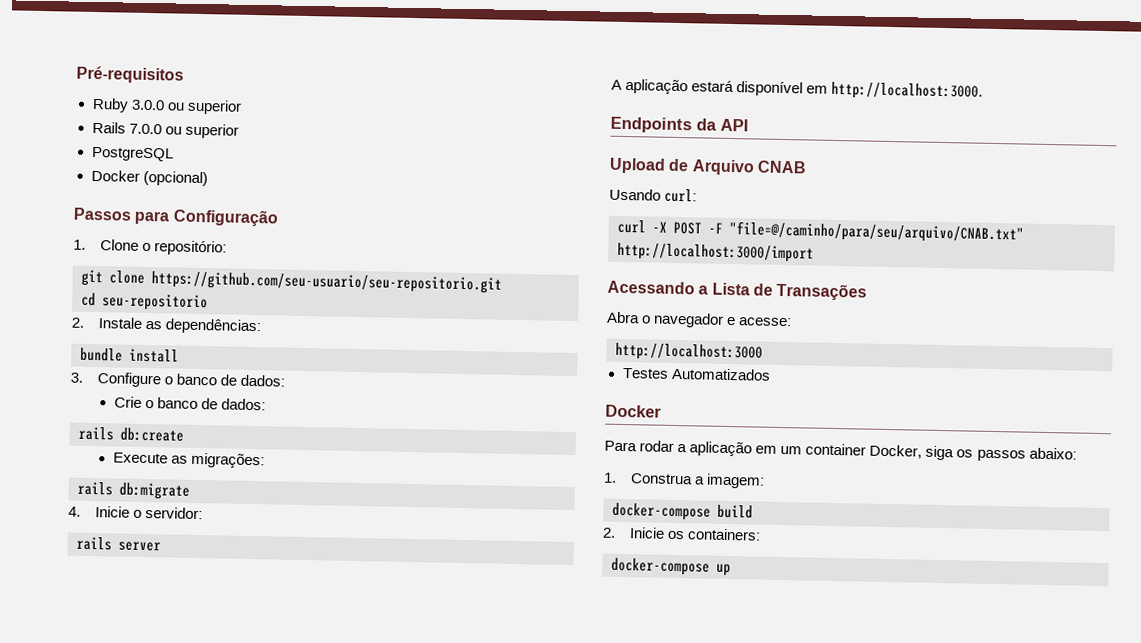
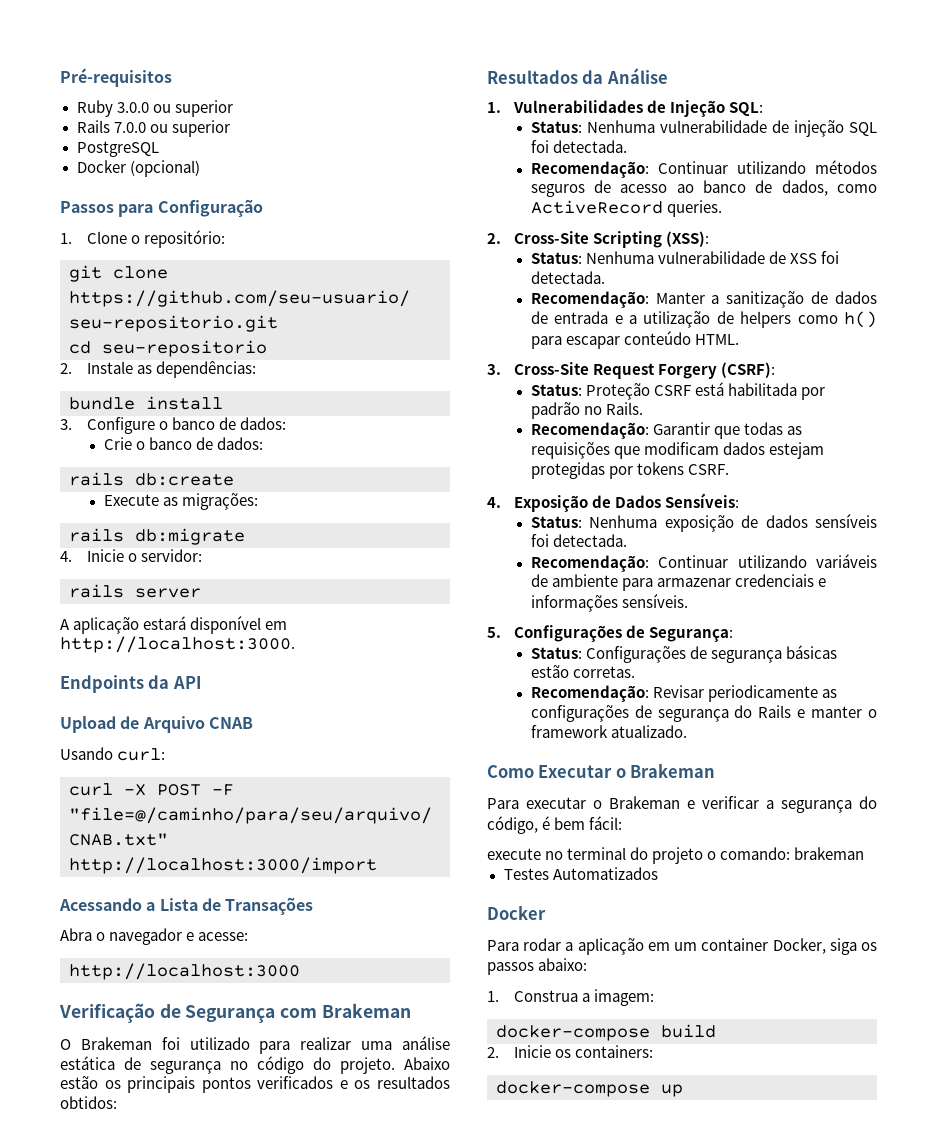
+ Verificação de Segurança com Brakeman
+ O Brakeman foi utilizado para realizar uma análise estática de segurança no código do projeto. Abaixo estão os principais pontos verificados e os resultados obtidos:
+ Resultados da Análise
+ 1. Vulnerabilidades de Injeção SQL:
+ Status: Nenhuma vulnerabilidade de injeção SQL foi detectada.
+ Recomendação: Continuar utilizando métodos seguros de acesso ao banco de dados, como ActiveRecord queries.
+ 2. Cross-Site Scripting (XSS):
+ Status: Nenhuma vulnerabilidade de XSS foi detectada.
+ Recomendação: Manter a sanitização de dados de entrada e a utilização de helpers como h() para escapar conteúdo HTML.
+ 3. Cross-Site Request Forgery (CSRF):
+ Status: Proteção CSRF está habilitada por padrão no Rails.
+ Recomendação: Garantir que todas as requisições que modificam dados estejam protegidas por tokens CSRF.
+ 4. Exposição de Dados Sensíveis:
+ Status: Nenhuma exposição de dados sensíveis foi detectada.
+ Recomendação: Continuar utilizando variáveis de ambiente para armazenar credenciais e informações sensíveis.
+ 5. Configurações de Segurança:
+ Status: Configurações de segurança básicas estão corretas.
+ Recomendação: Revisar periodicamente as configurações de segurança do Rails e manter o framework atualizado.
+ Como Executar o Brakeman
+ Para executar o Brakeman e verificar a segurança do código, é bem fácil:
+ execute no terminal do projeto o comando: brakeman

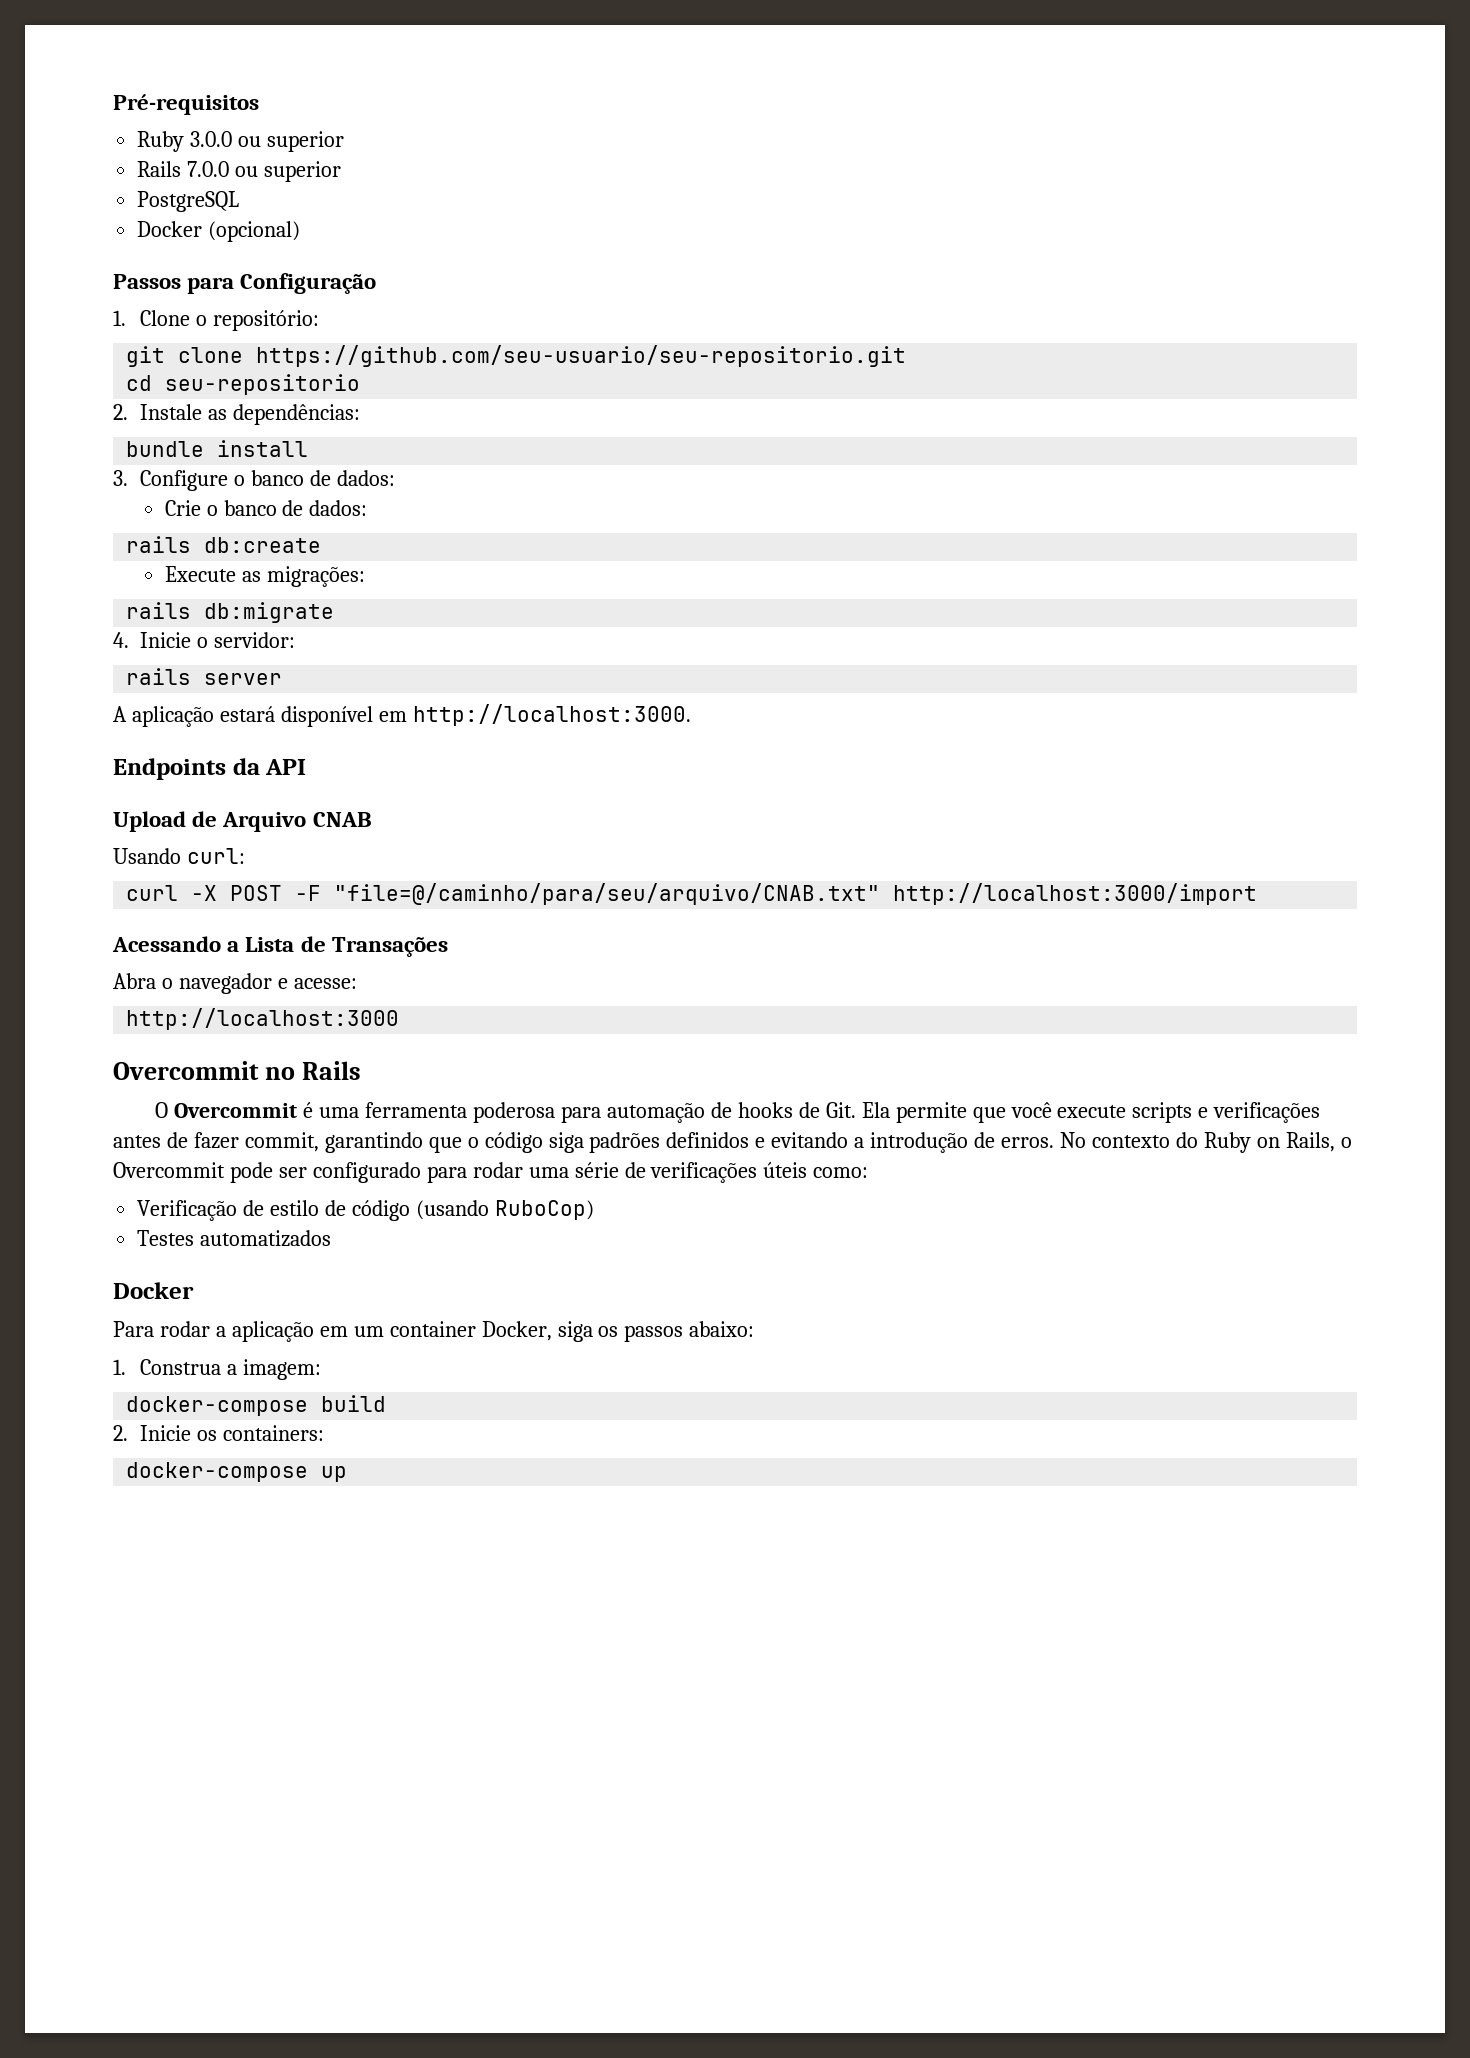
- Verificação de Segurança com Brakeman
- O Brakeman foi utilizado para realizar uma análise estática de segurança no código do projeto. Abaixo estão os principais pontos verificados e os resultados obtidos:
- Resultados da Análise
- 1. Vulnerabilidades de Injeção SQL:
- Status: Nenhuma vulnerabilidade de injeção SQL foi detectada.
- Recomendação: Continuar utilizando métodos seguros de acesso ao banco de dados, como ActiveRecord queries.
- 2. Cross-Site Scripting (XSS):
- Status: Nenhuma vulnerabilidade de XSS foi detectada.
- Recomendação: Manter a sanitização de dados de entrada e a utilização de helpers como h() para escapar conteúdo HTML.
- 3. Cross-Site Request Forgery (CSRF):
- Status: Proteção CSRF está habilitada por padrão no Rails.
- Recomendação: Garantir que todas as requisições que modificam dados estejam protegidas por tokens CSRF.
- 4. Exposição de Dados Sensíveis:
- Status: Nenhuma exposição de dados sensíveis foi detectada.
- Recomendação: Continuar utilizando variáveis de ambiente para armazenar credenciais e informações sensíveis.
- 5. Configurações de Segurança:
- Status: Configurações de segurança básicas estão corretas.
- Recomendação: Revisar periodicamente as configurações de segurança do Rails e manter o framework atualizado.
- Como Executar o Brakeman
- Para executar o Brakeman e verificar a segurança do código, é bem fácil:
- execute no terminal do projeto o comando: brakeman
+ Overcommit no Rails
+ O Overcommit é uma ferramenta poderosa para automação de hooks de Git. Ela permite que você execute scripts e verificações antes de fazer commit, garantindo que o código siga padrões definidos e evitando a introdução de erros. No contexto do Ruby on Rails, o Overcommit pode ser configurado para rodar uma série de verificações úteis como:
+ Verificação de estilo de código (usando RuboCop)
- Testes Automatizados
+ Testes automatizados

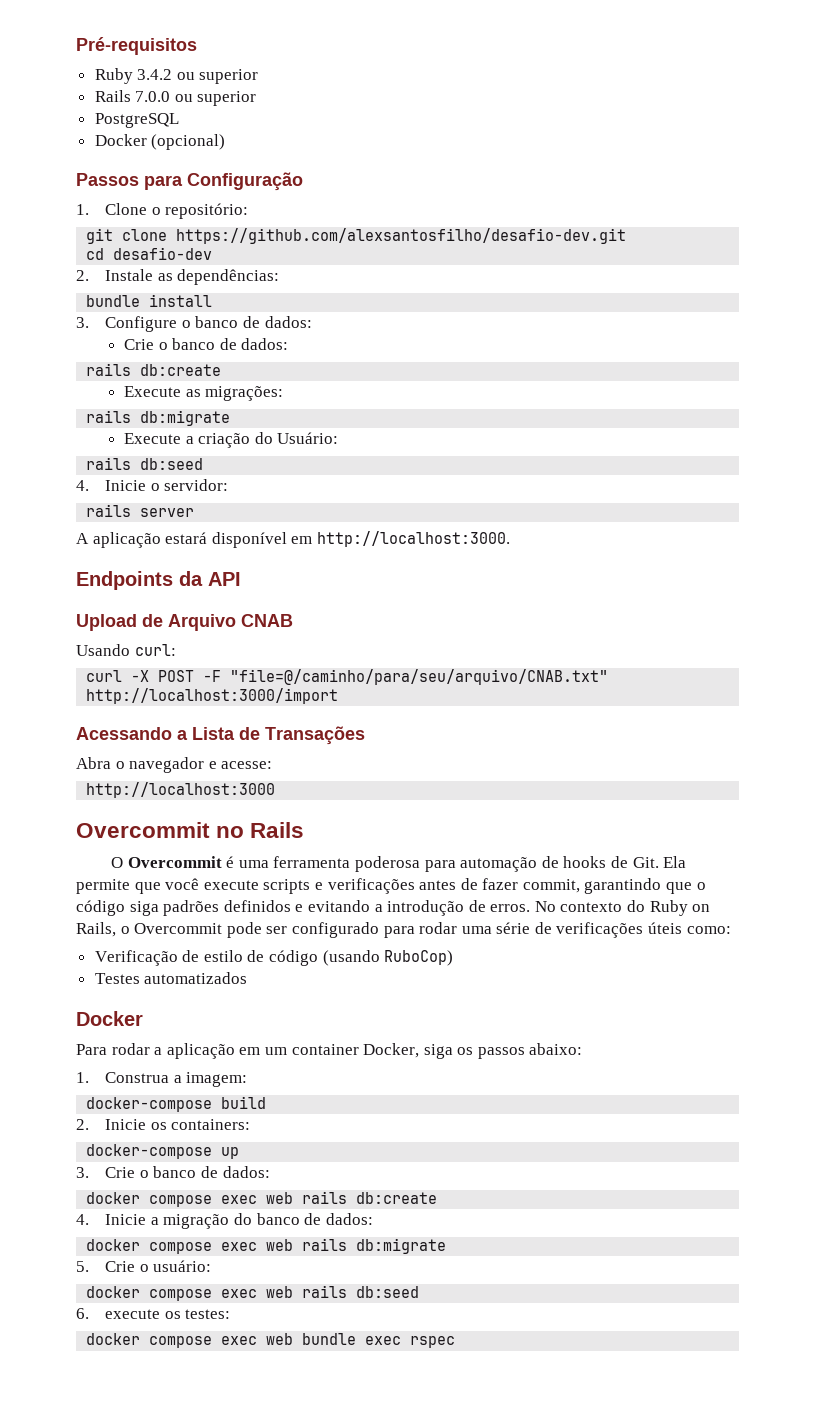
- Ruby 3.0.0 ou superior
+ Ruby 3.4.2 ou superior
- git clone https://github.com/seu-usuario/seu-repositorio.git
+ git clone https://github.com/alexsantosfilho/desafio-dev.git
- cd seu-repositorio
+ cd desafio-dev
+ Execute a criação do Usuário:
+ rails db:seed
+ 3. Crie o banco de dados:
+ docker compose exec web rails db:create
+ 4. Inicie a migração do banco de dados:
+ docker compose exec web rails db:migrate
+ 5. Crie o usuário:
+ docker compose exec web rails db:seed
+ 6. execute os testes:
+ docker compose exec web bundle exec rspec

